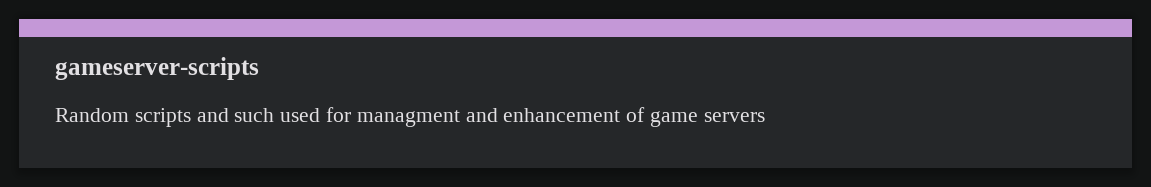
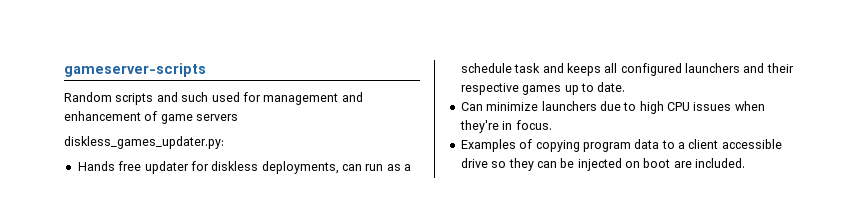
- Random scripts and such used for managment and enhancement of game servers
+ Random scripts and such used for management and enhancement of game servers
+ diskless_games_updater.py:
+ Hands free updater for diskless deployments, can run as a schedule task and keeps all configured launchers and their respective games up to date.
+ Can minimize launchers due to high CPU issues when they're in focus.
+ Examples of copying program data to a client accessible drive so they can be injected on boot are included.

